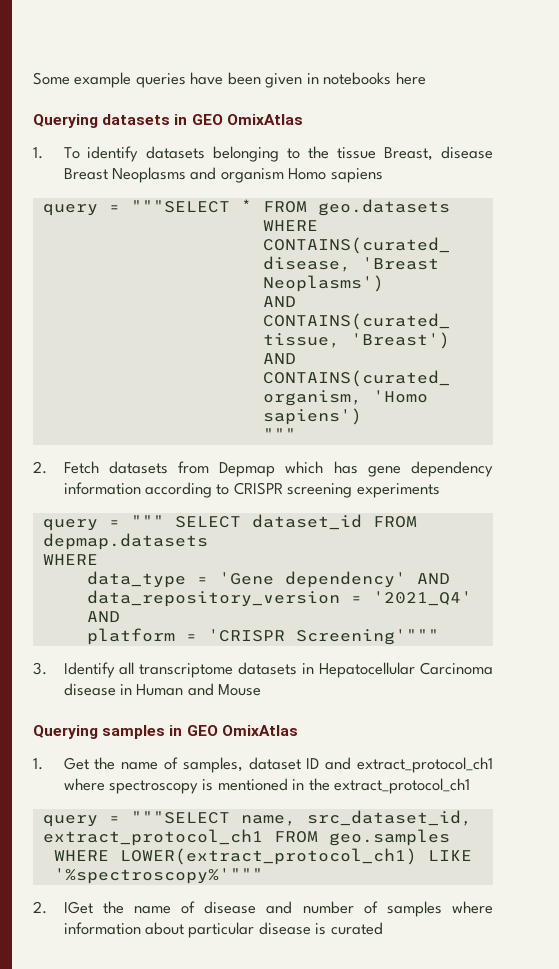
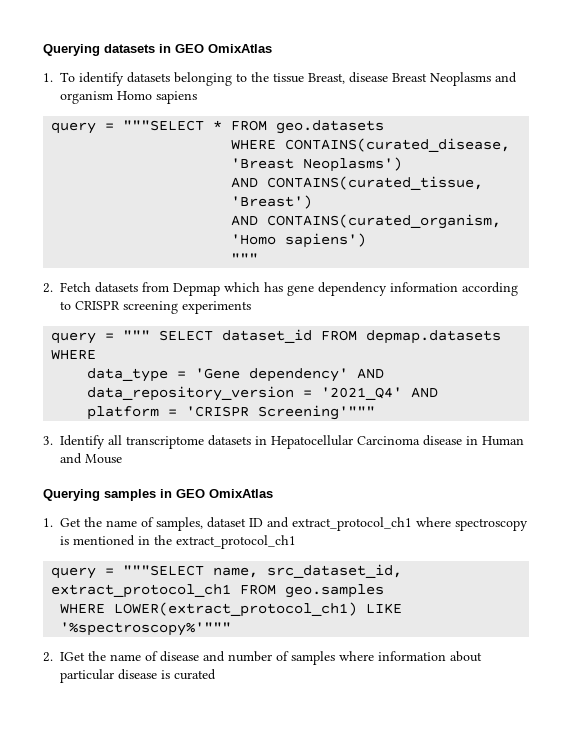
- Some example queries have been given in notebooks here

